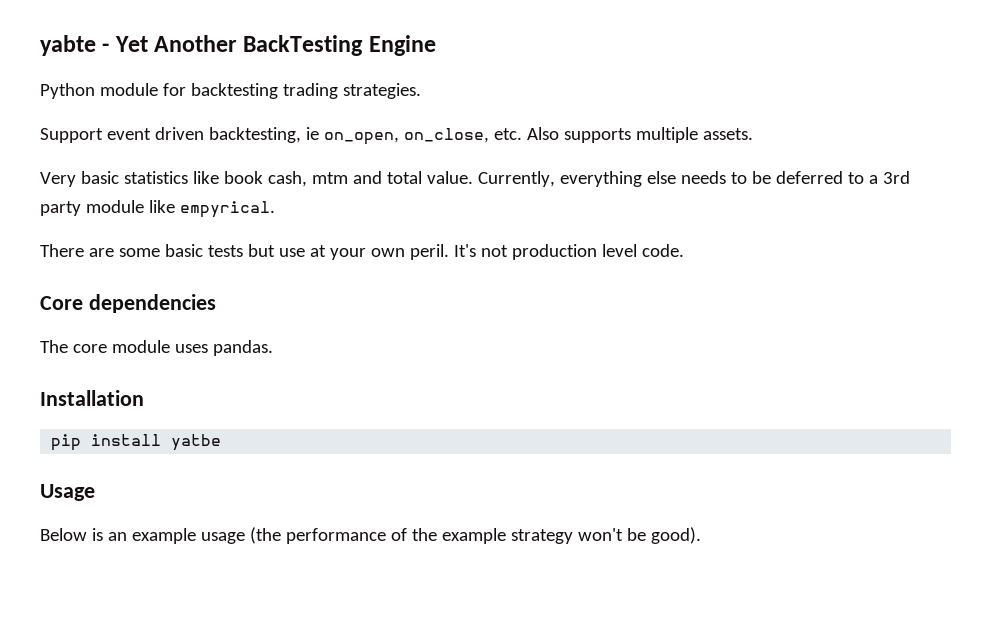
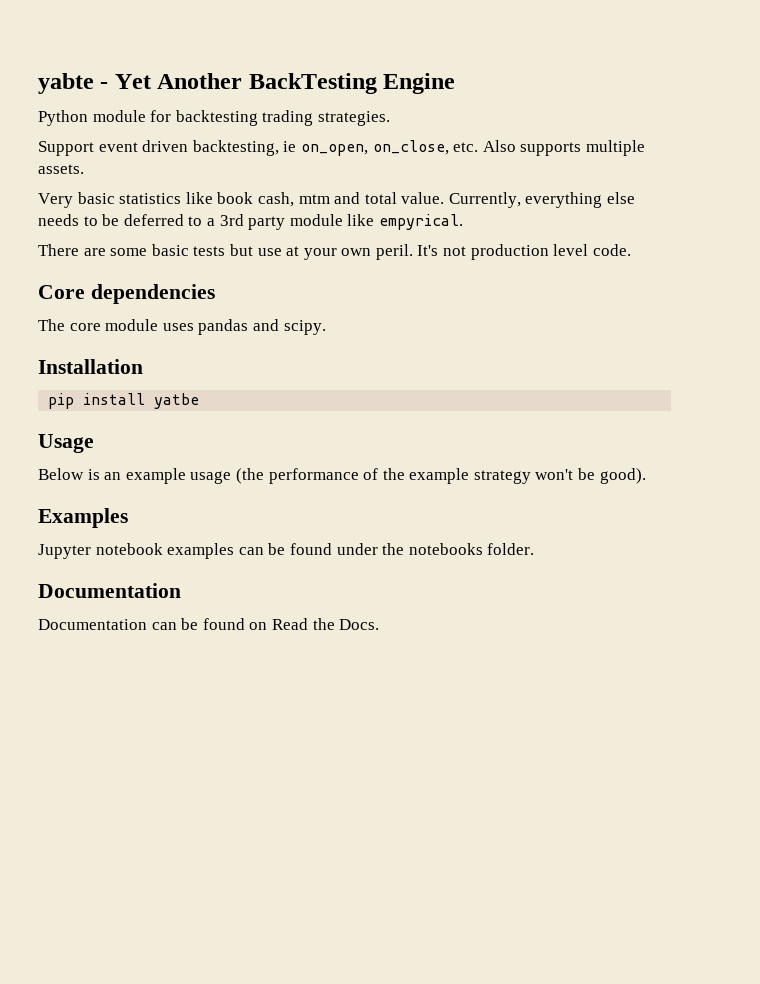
- The core module uses pandas.
+ The core module uses pandas and scipy.
+ Examples
+ Jupyter notebook examples can be found under the notebooks folder.
+ Documentation
+ Documentation can be found on Read the Docs.

